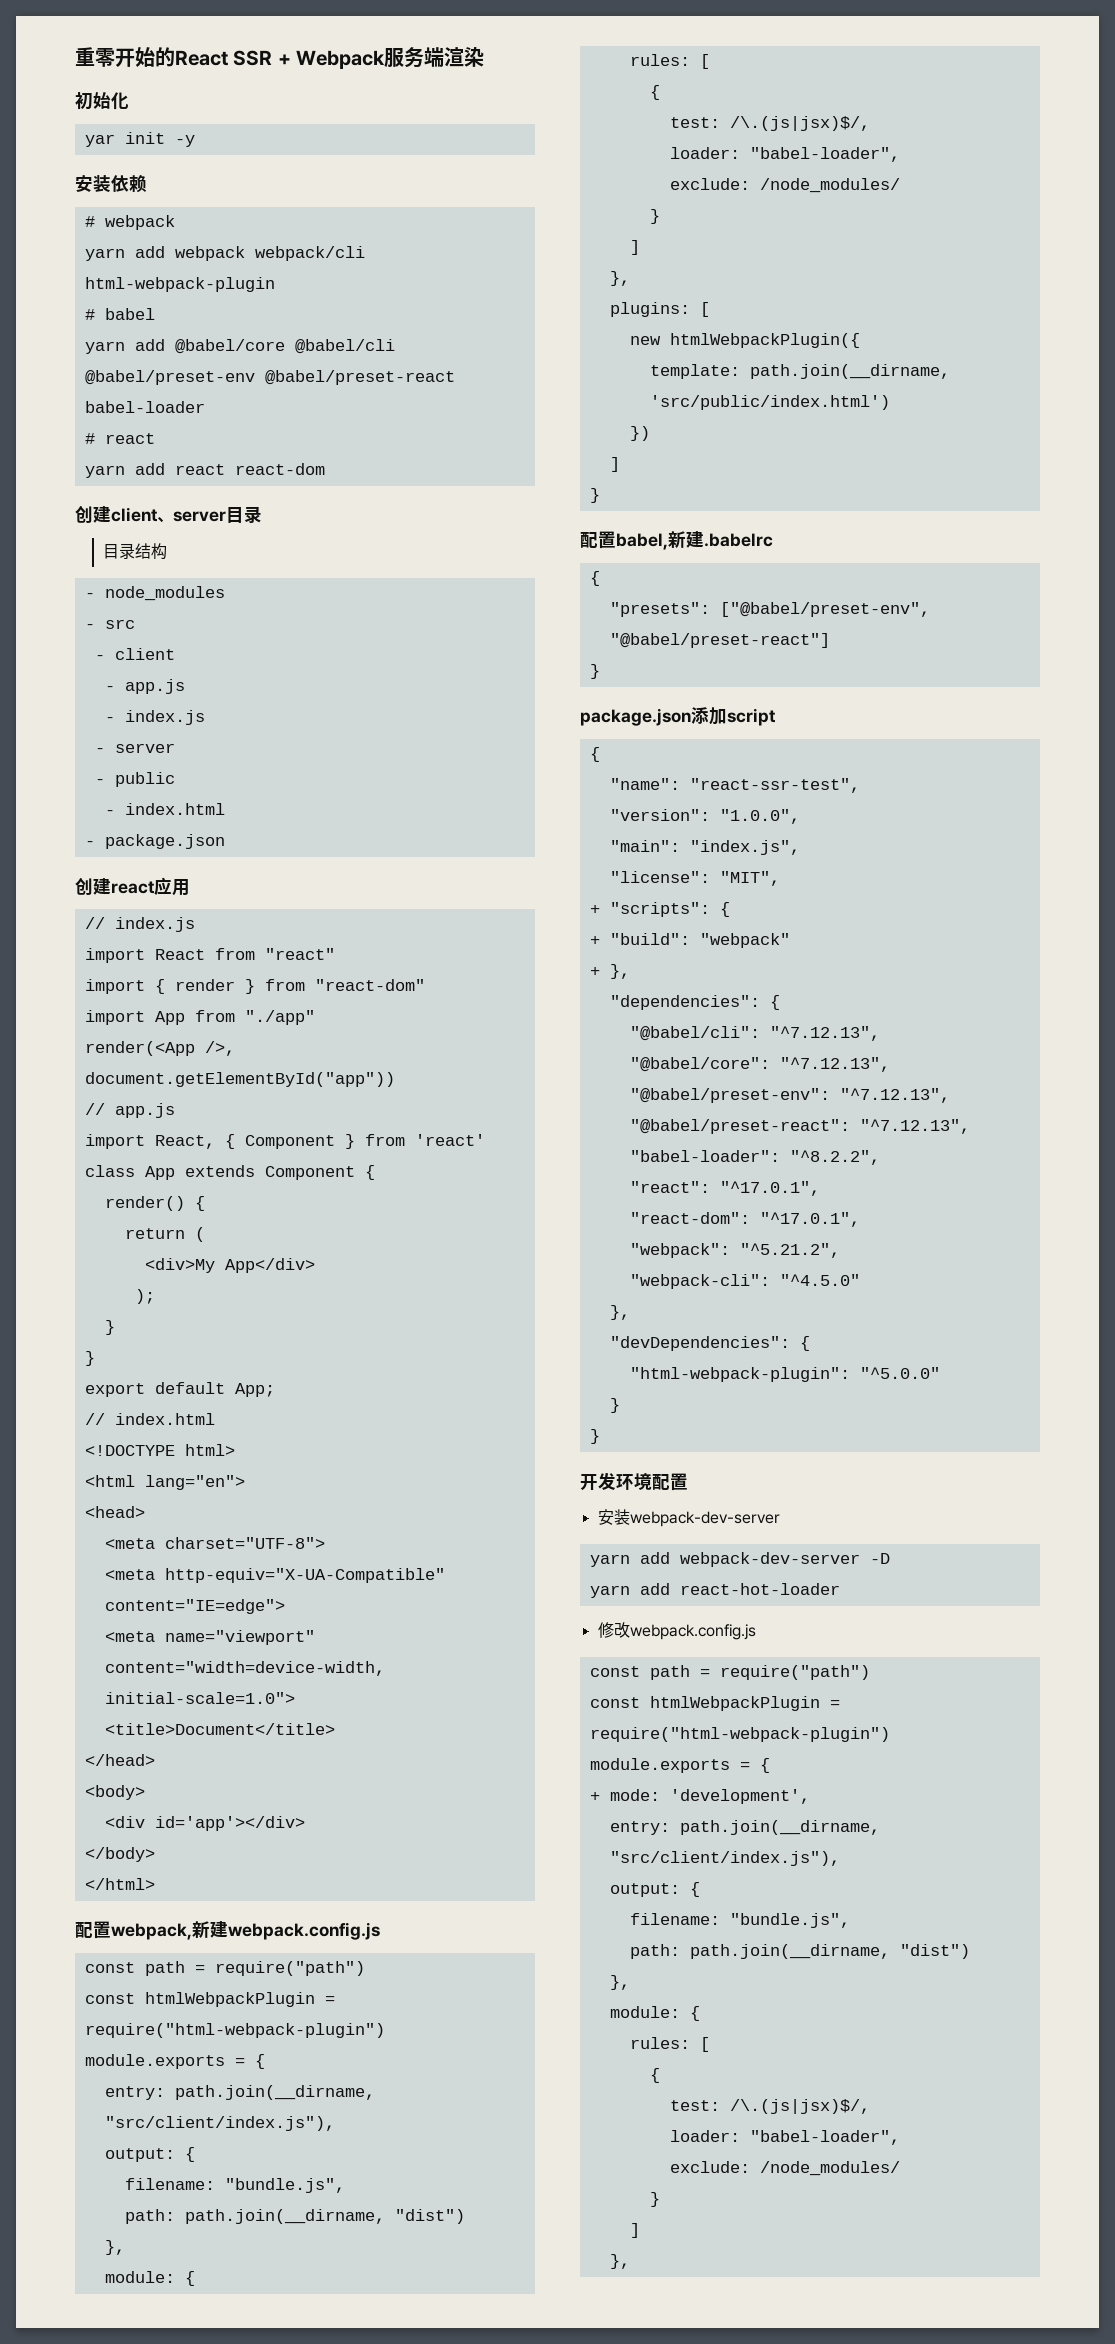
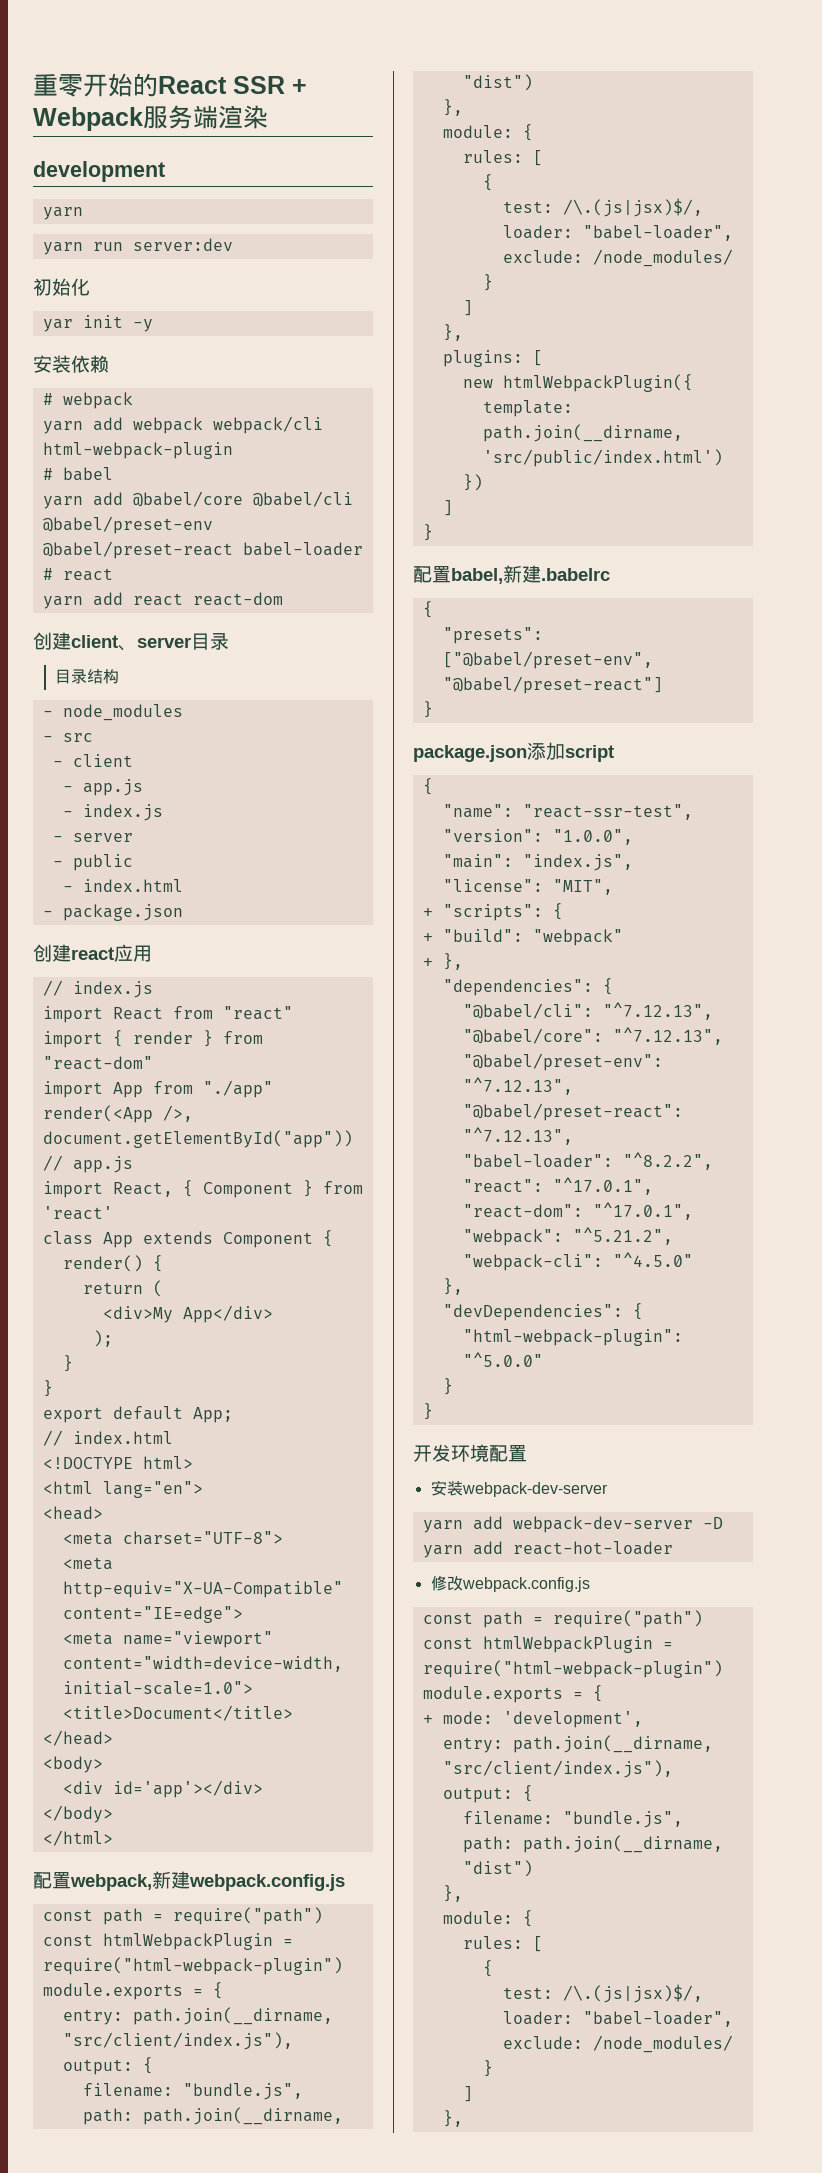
+ development
+ yarn
+ yarn run server:dev

